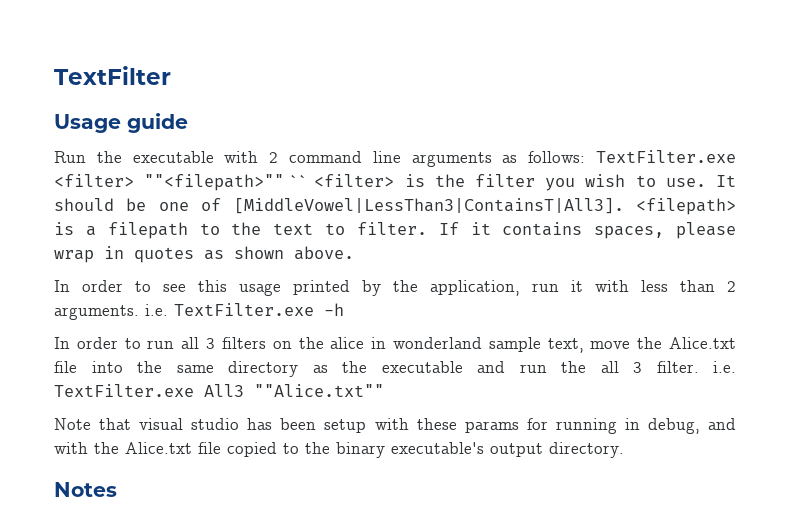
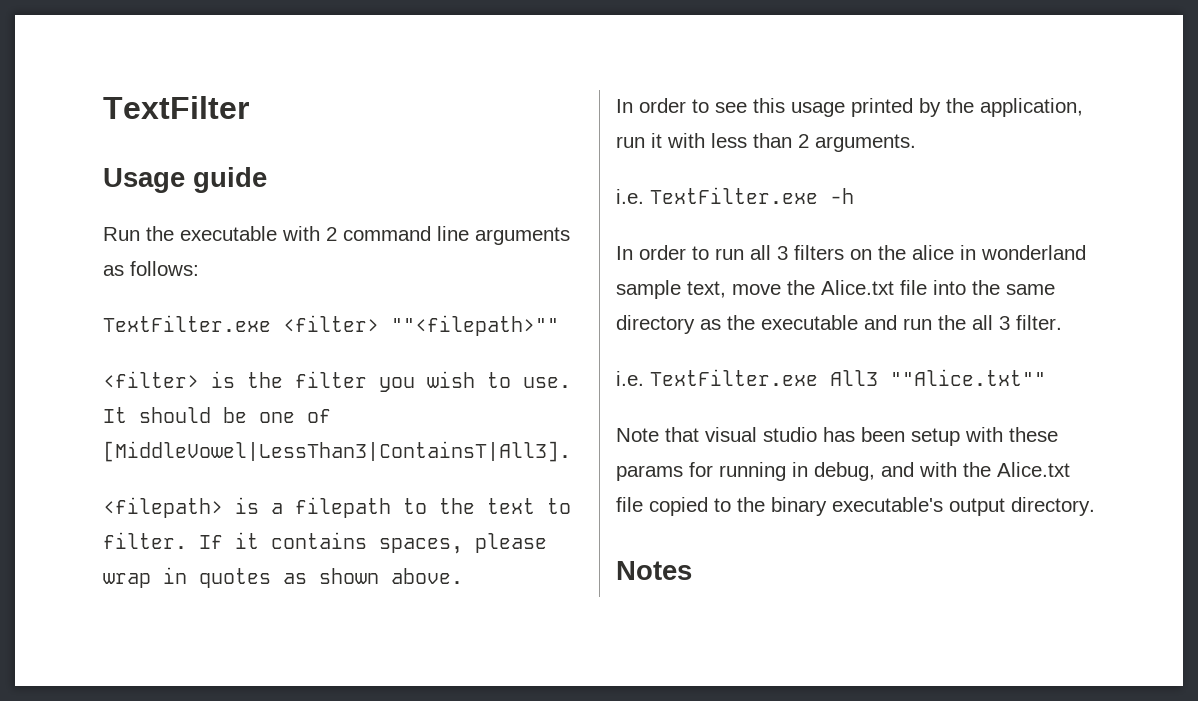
- Run the executable with 2 command line arguments as follows: TextFilter.exe <filter> ""<filepath>"" `` <filter> is the filter you wish to use.
+ Run the executable with 2 command line arguments as follows:
+ TextFilter.exe <filter> ""<filepath>""
+ <filter> is the filter you wish to use.
- It should be one of [MiddleVowel|LessThan3|ContainsT|All3]. <filepath> is a filepath to the text to filter.
+ It should be one of [MiddleVowel|LessThan3|ContainsT|All3].
+ <filepath> is a filepath to the text to filter.
- In order to see this usage printed by the application, run it with less than 2 arguments. i.e. TextFilter.exe -h
+ In order to see this usage printed by the application, run it with less than 2 arguments.
+ i.e. TextFilter.exe -h
- In order to run all 3 filters on the alice in wonderland sample text, move the Alice.txt file into the same directory as the executable and run the all 3 filter. i.e. TextFilter.exe All3 ""Alice.txt""
+ In order to run all 3 filters on the alice in wonderland sample text, move the Alice.txt file into the same directory as the executable and run the all 3 filter.
+ i.e. TextFilter.exe All3 ""Alice.txt""

